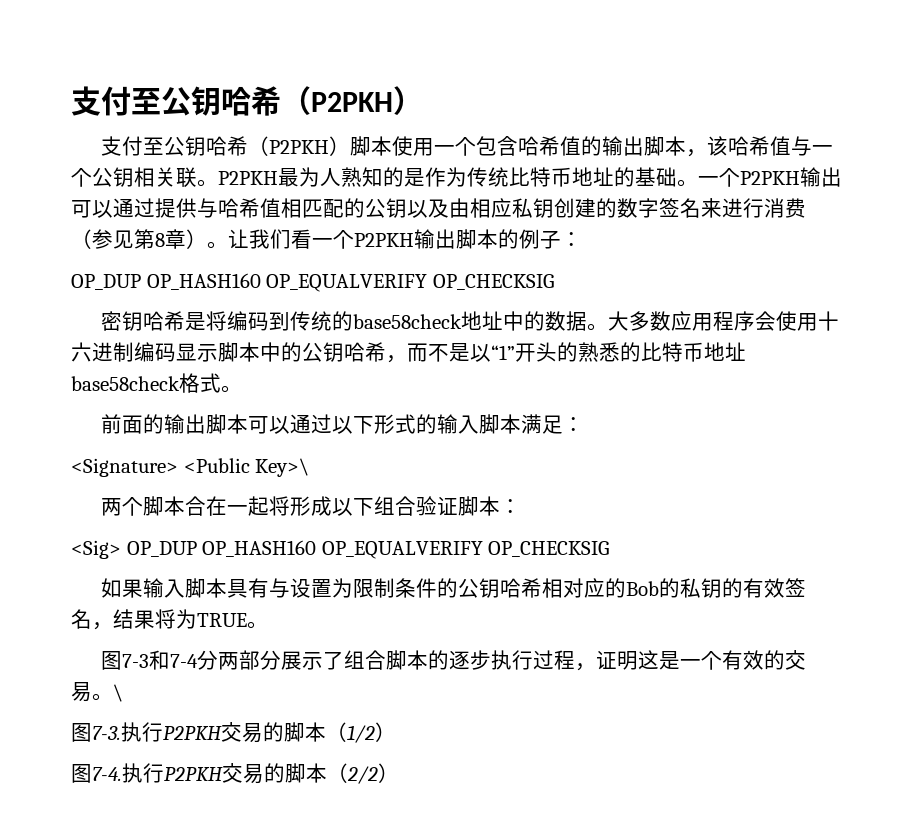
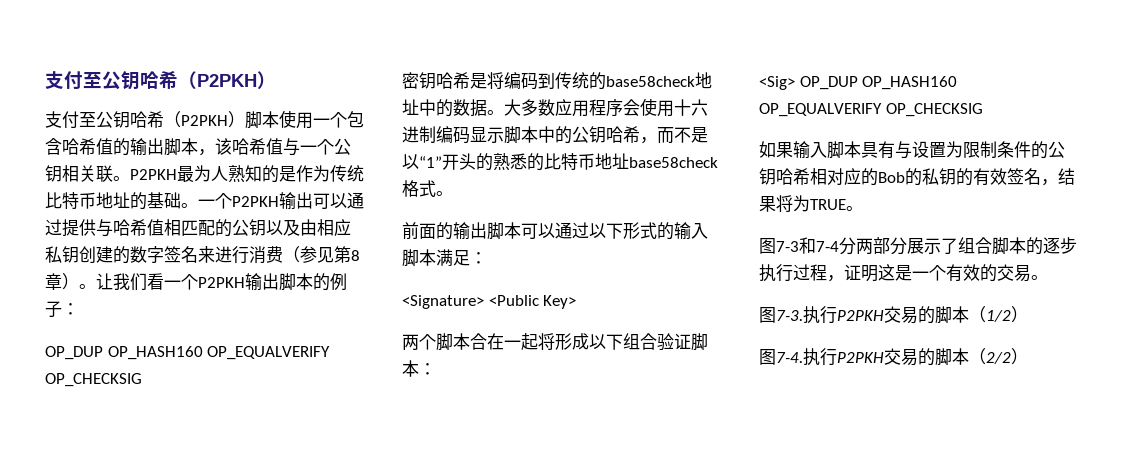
- <Signature> <Public Key>\
+ <Signature> <Public Key>
- \

